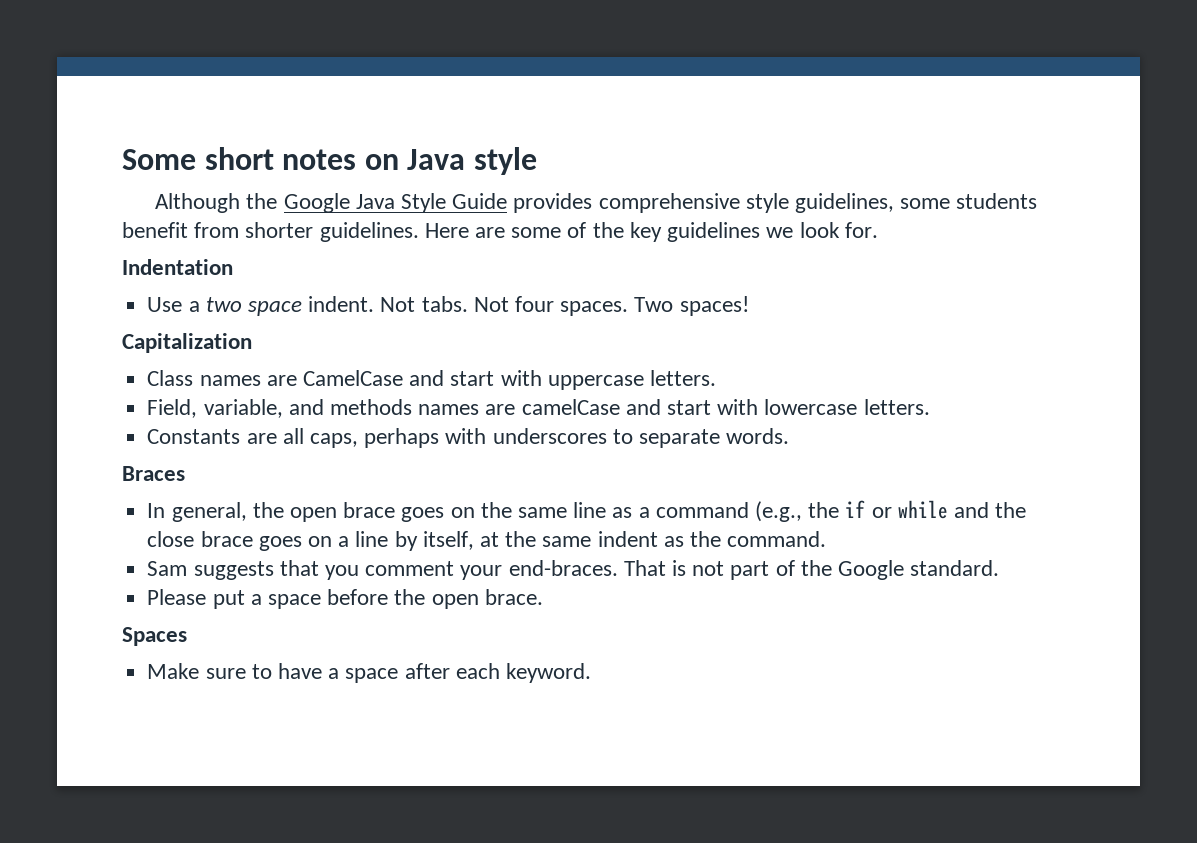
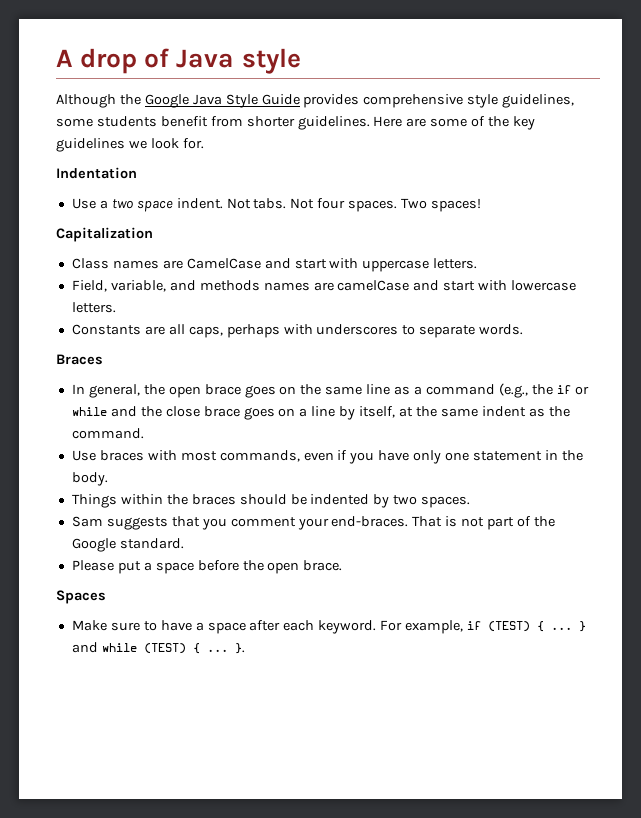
- Some short notes on Java style
+ A drop of Java style
+ Use braces with most commands, even if you have only one statement in the body.
+ Things within the braces should be indented by two spaces.
+ For example, if (TEST) { ... } and while (TEST) { ... }.

